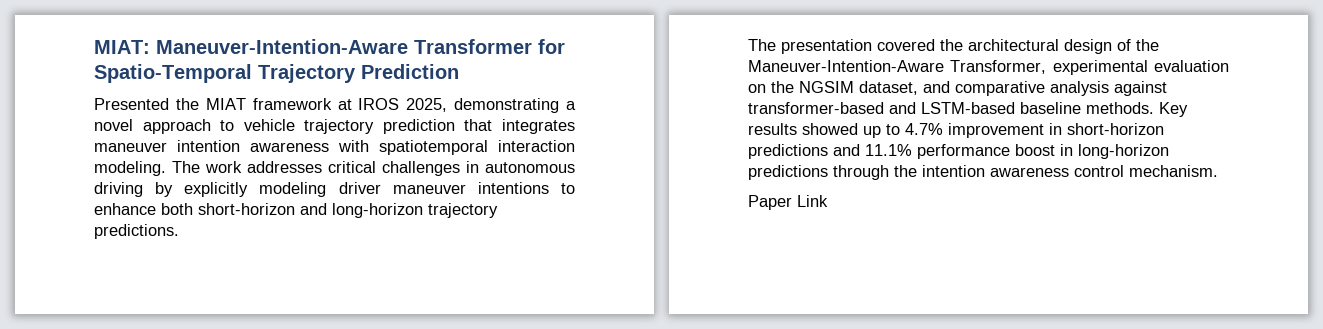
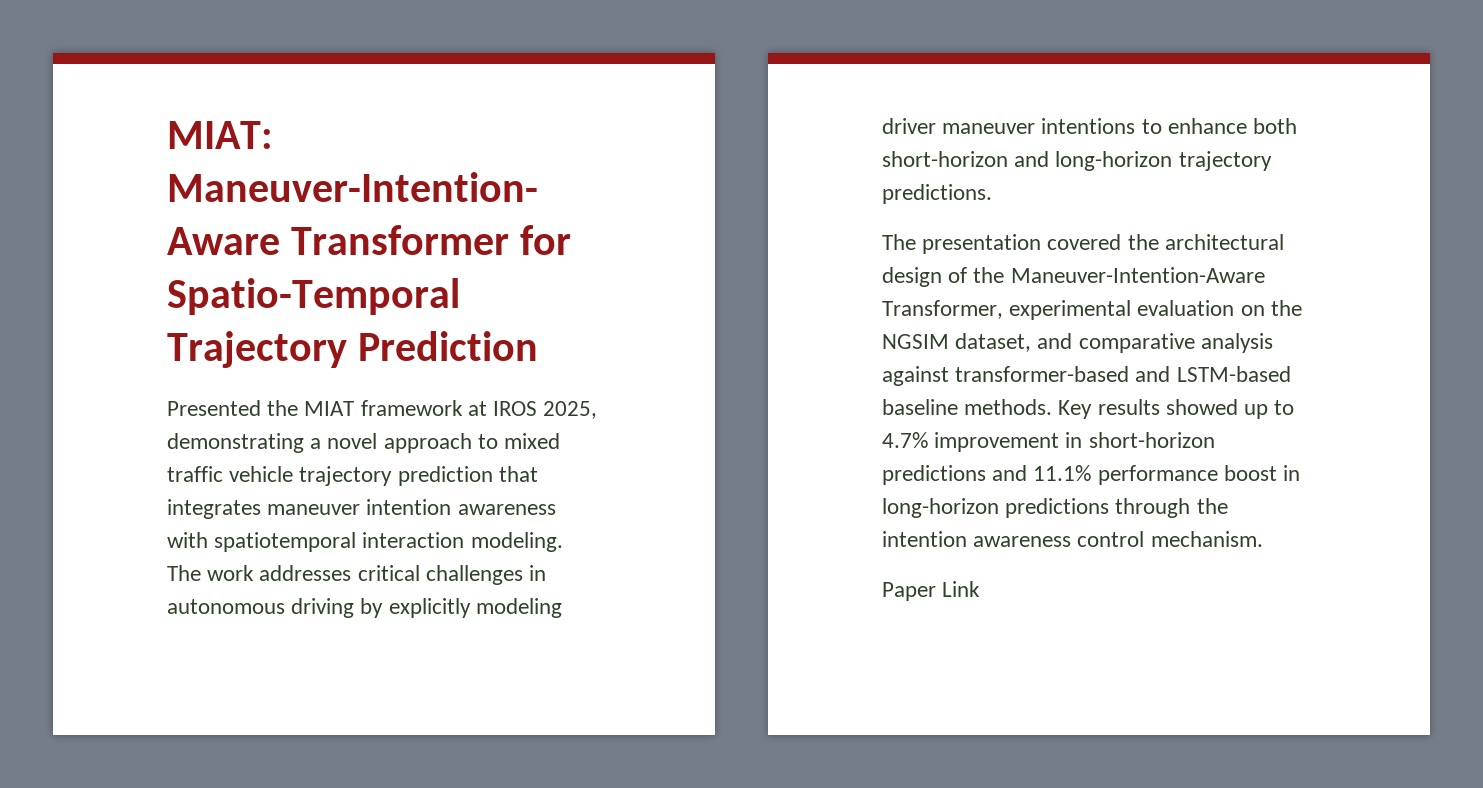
- Presented the MIAT framework at IROS 2025, demonstrating a novel approach to vehicle trajectory prediction that integrates maneuver intention awareness with spatiotemporal interaction modeling.
+ Presented the MIAT framework at IROS 2025, demonstrating a novel approach to mixed traffic vehicle trajectory prediction that integrates maneuver intention awareness with spatiotemporal interaction modeling.

